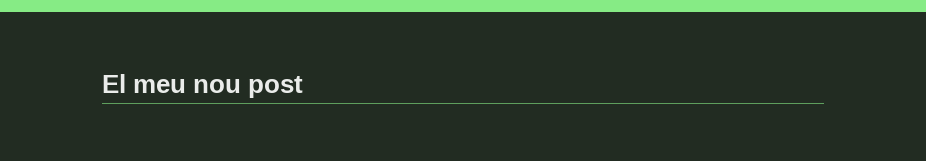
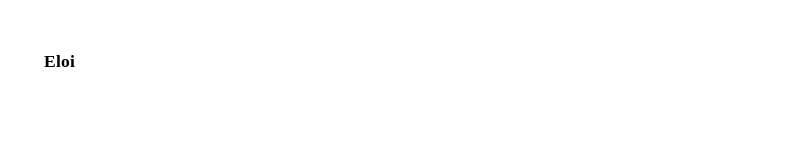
- El meu nou post
+ Eloi

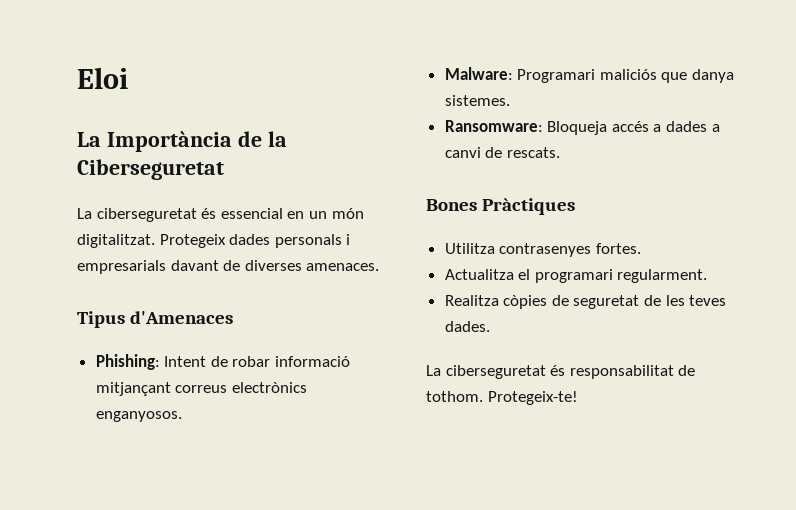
+ La Importància de la Ciberseguretat
+ La ciberseguretat és essencial en un món digitalitzat. Protegeix dades personals i empresarials davant de diverses amenaces.
+ Tipus d'Amenaces
+ Phishing: Intent de robar informació mitjançant correus electrònics enganyosos.
+ Malware: Programari maliciós que danya sistemes.
+ Ransomware: Bloqueja accés a dades a canvi de rescats.
+ Bones Pràctiques
+ Utilitza contrasenyes fortes.
+ Actualitza el programari regularment.
+ Realitza còpies de seguretat de les teves dades.
+ La ciberseguretat és responsabilitat de tothom. Protegeix-te!

